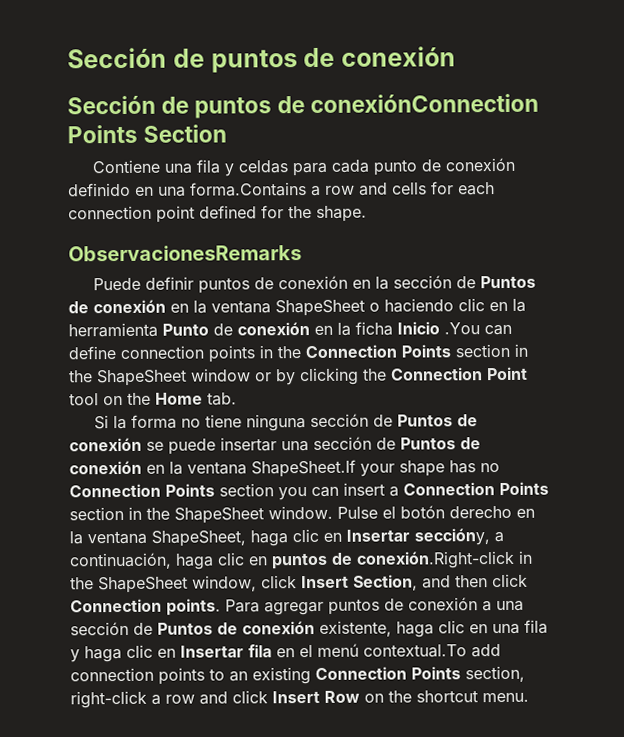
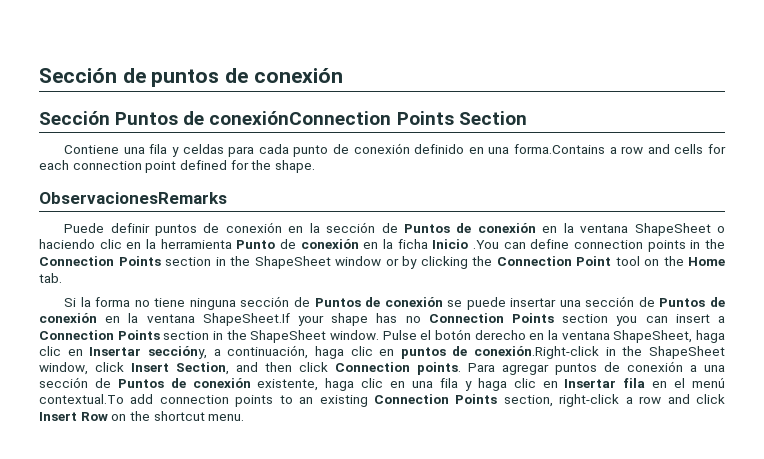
- Sección de puntos de conexiónConnection Points Section
+ Sección Puntos de conexiónConnection Points Section

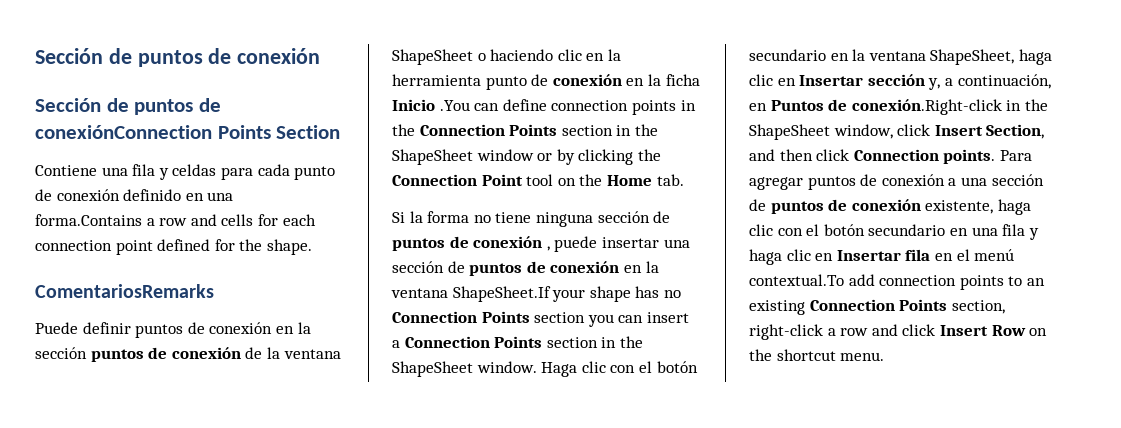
- Sección Puntos de conexiónConnection Points Section
+ Sección de puntos de conexiónConnection Points Section
- ObservacionesRemarks
+ ComentariosRemarks
- Puede definir puntos de conexión en la sección de Puntos de conexión en la ventana ShapeSheet o haciendo clic en la herramienta Punto de conexión en la ficha Inicio .You can define connection points in the Connection Points section in the ShapeSheet window or by clicking the Connection Point tool on the Home tab.
+ Puede definir puntos de conexión en la sección puntos de conexión de la ventana ShapeSheet o haciendo clic en la herramienta punto de conexión en la ficha Inicio .You can define connection points in the Connection Points section in the ShapeSheet window or by clicking the Connection Point tool on the Home tab.
- Si la forma no tiene ninguna sección de Puntos de conexión se puede insertar una sección de Puntos de conexión en la ventana ShapeSheet.If your shape has no Connection Points section you can insert a Connection Points section in the ShapeSheet window.
+ Si la forma no tiene ninguna sección de puntos de conexión , puede insertar una sección de puntos de conexión en la ventana ShapeSheet.If your shape has no Connection Points section you can insert a Connection Points section in the ShapeSheet window.
- Pulse el botón derecho en la ventana ShapeSheet, haga clic en Insertar seccióny, a continuación, haga clic en puntos de conexión.Right-click in the ShapeSheet window, click Insert Section, and then click Connection points.
+ Haga clic con el botón secundario en la ventana ShapeSheet, haga clic en Insertar sección y, a continuación, en Puntos de conexión.Right-click in the ShapeSheet window, click Insert Section, and then click Connection points.
- Para agregar puntos de conexión a una sección de Puntos de conexión existente, haga clic en una fila y haga clic en Insertar fila en el menú contextual.To add connection points to an existing Connection Points section, right-click a row and click Insert Row on the shortcut menu.
+ Para agregar puntos de conexión a una sección de puntos de conexión existente, haga clic con el botón secundario en una fila y haga clic en Insertar fila en el menú contextual.To add connection points to an existing Connection Points section, right-click a row and click Insert Row on the shortcut menu.

